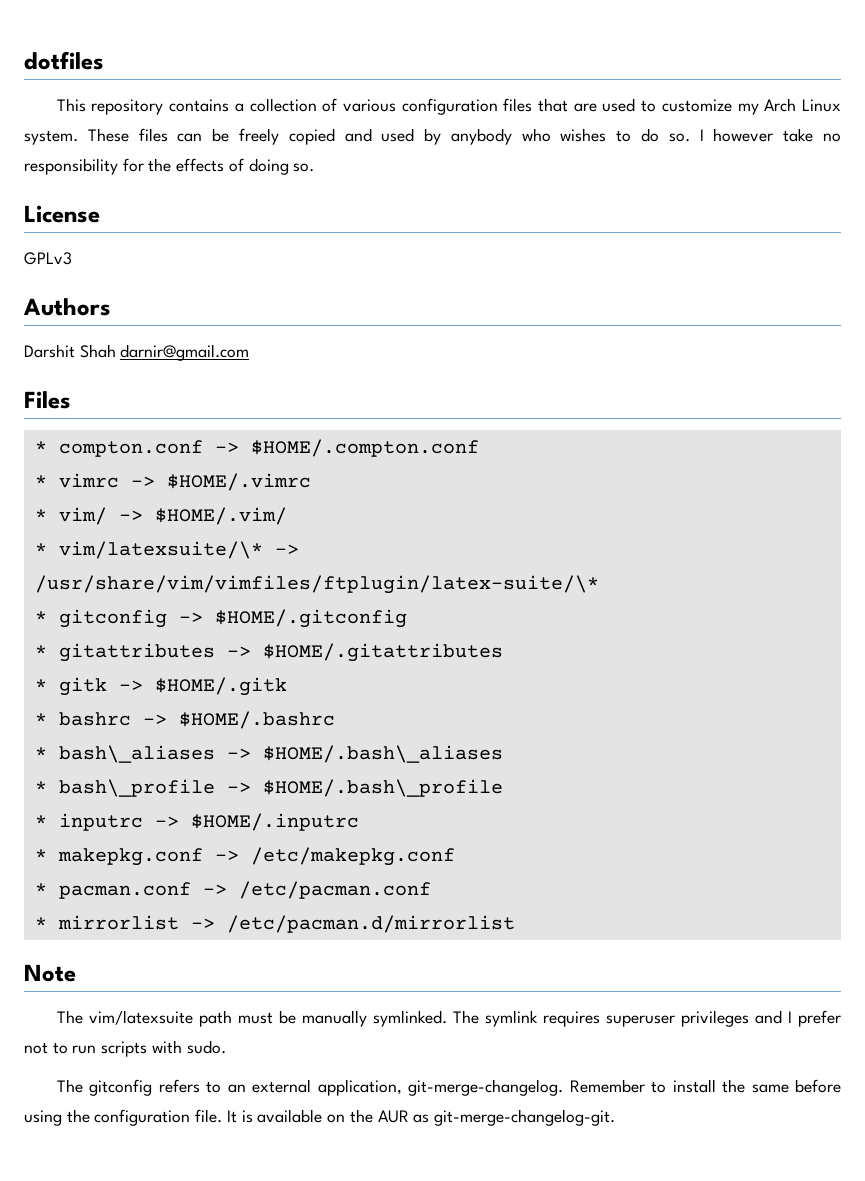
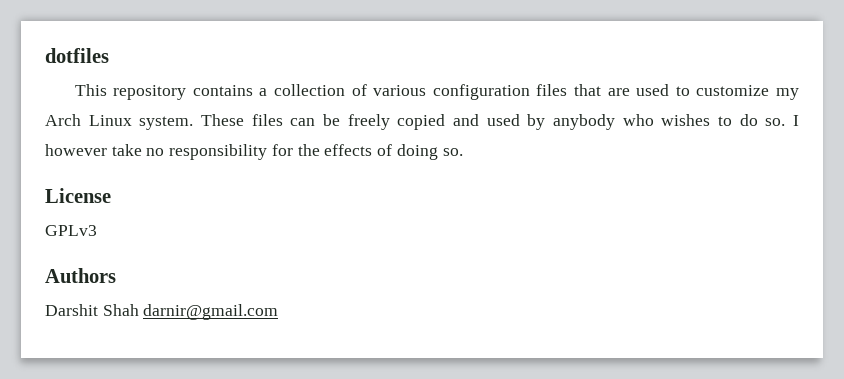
- Files
- * compton.conf -> $HOME/.compton.conf
- * vimrc -> $HOME/.vimrc
- * vim/ -> $HOME/.vim/
- * vim/latexsuite/\* -> /usr/share/vim/vimfiles/ftplugin/latex-suite/\*
- * gitconfig -> $HOME/.gitconfig
- * gitattributes -> $HOME/.gitattributes
- * gitk -> $HOME/.gitk
- * bashrc -> $HOME/.bashrc
- * bash\_aliases -> $HOME/.bash\_aliases
- * bash\_profile -> $HOME/.bash\_profile
- * inputrc -> $HOME/.inputrc
- * makepkg.conf -> /etc/makepkg.conf
- * pacman.conf -> /etc/pacman.conf
- * mirrorlist -> /etc/pacman.d/mirrorlist
- Note
- The vim/latexsuite path must be manually symlinked. The symlink requires superuser privileges and I prefer not to run scripts with sudo.
- The gitconfig refers to an external application, git-merge-changelog. Remember to install the same before using the configuration file. It is available on the AUR as git-merge-changelog-git.

